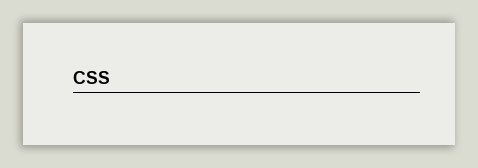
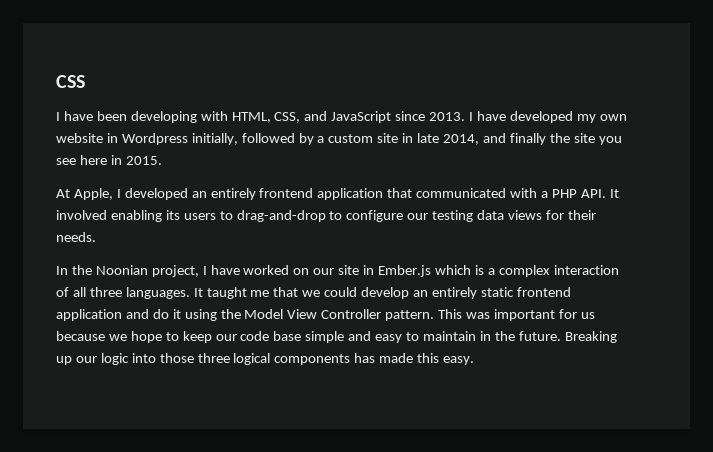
+ I have been developing with HTML, CSS, and JavaScript since 2013. I have developed my own website in Wordpress initially, followed by a custom site in late 2014, and finally the site you see here in 2015.
+ At Apple, I developed an entirely frontend application that communicated with a PHP API. It involved enabling its users to drag-and-drop to configure our testing data views for their needs.
+ In the Noonian project, I have worked on our site in Ember.js which is a complex interaction of all three languages. It taught me that we could develop an entirely static frontend application and do it using the Model View Controller pattern. This was important for us because we hope to keep our code base simple and easy to maintain in the future. Breaking up our logic into those three logical components has made this easy.

